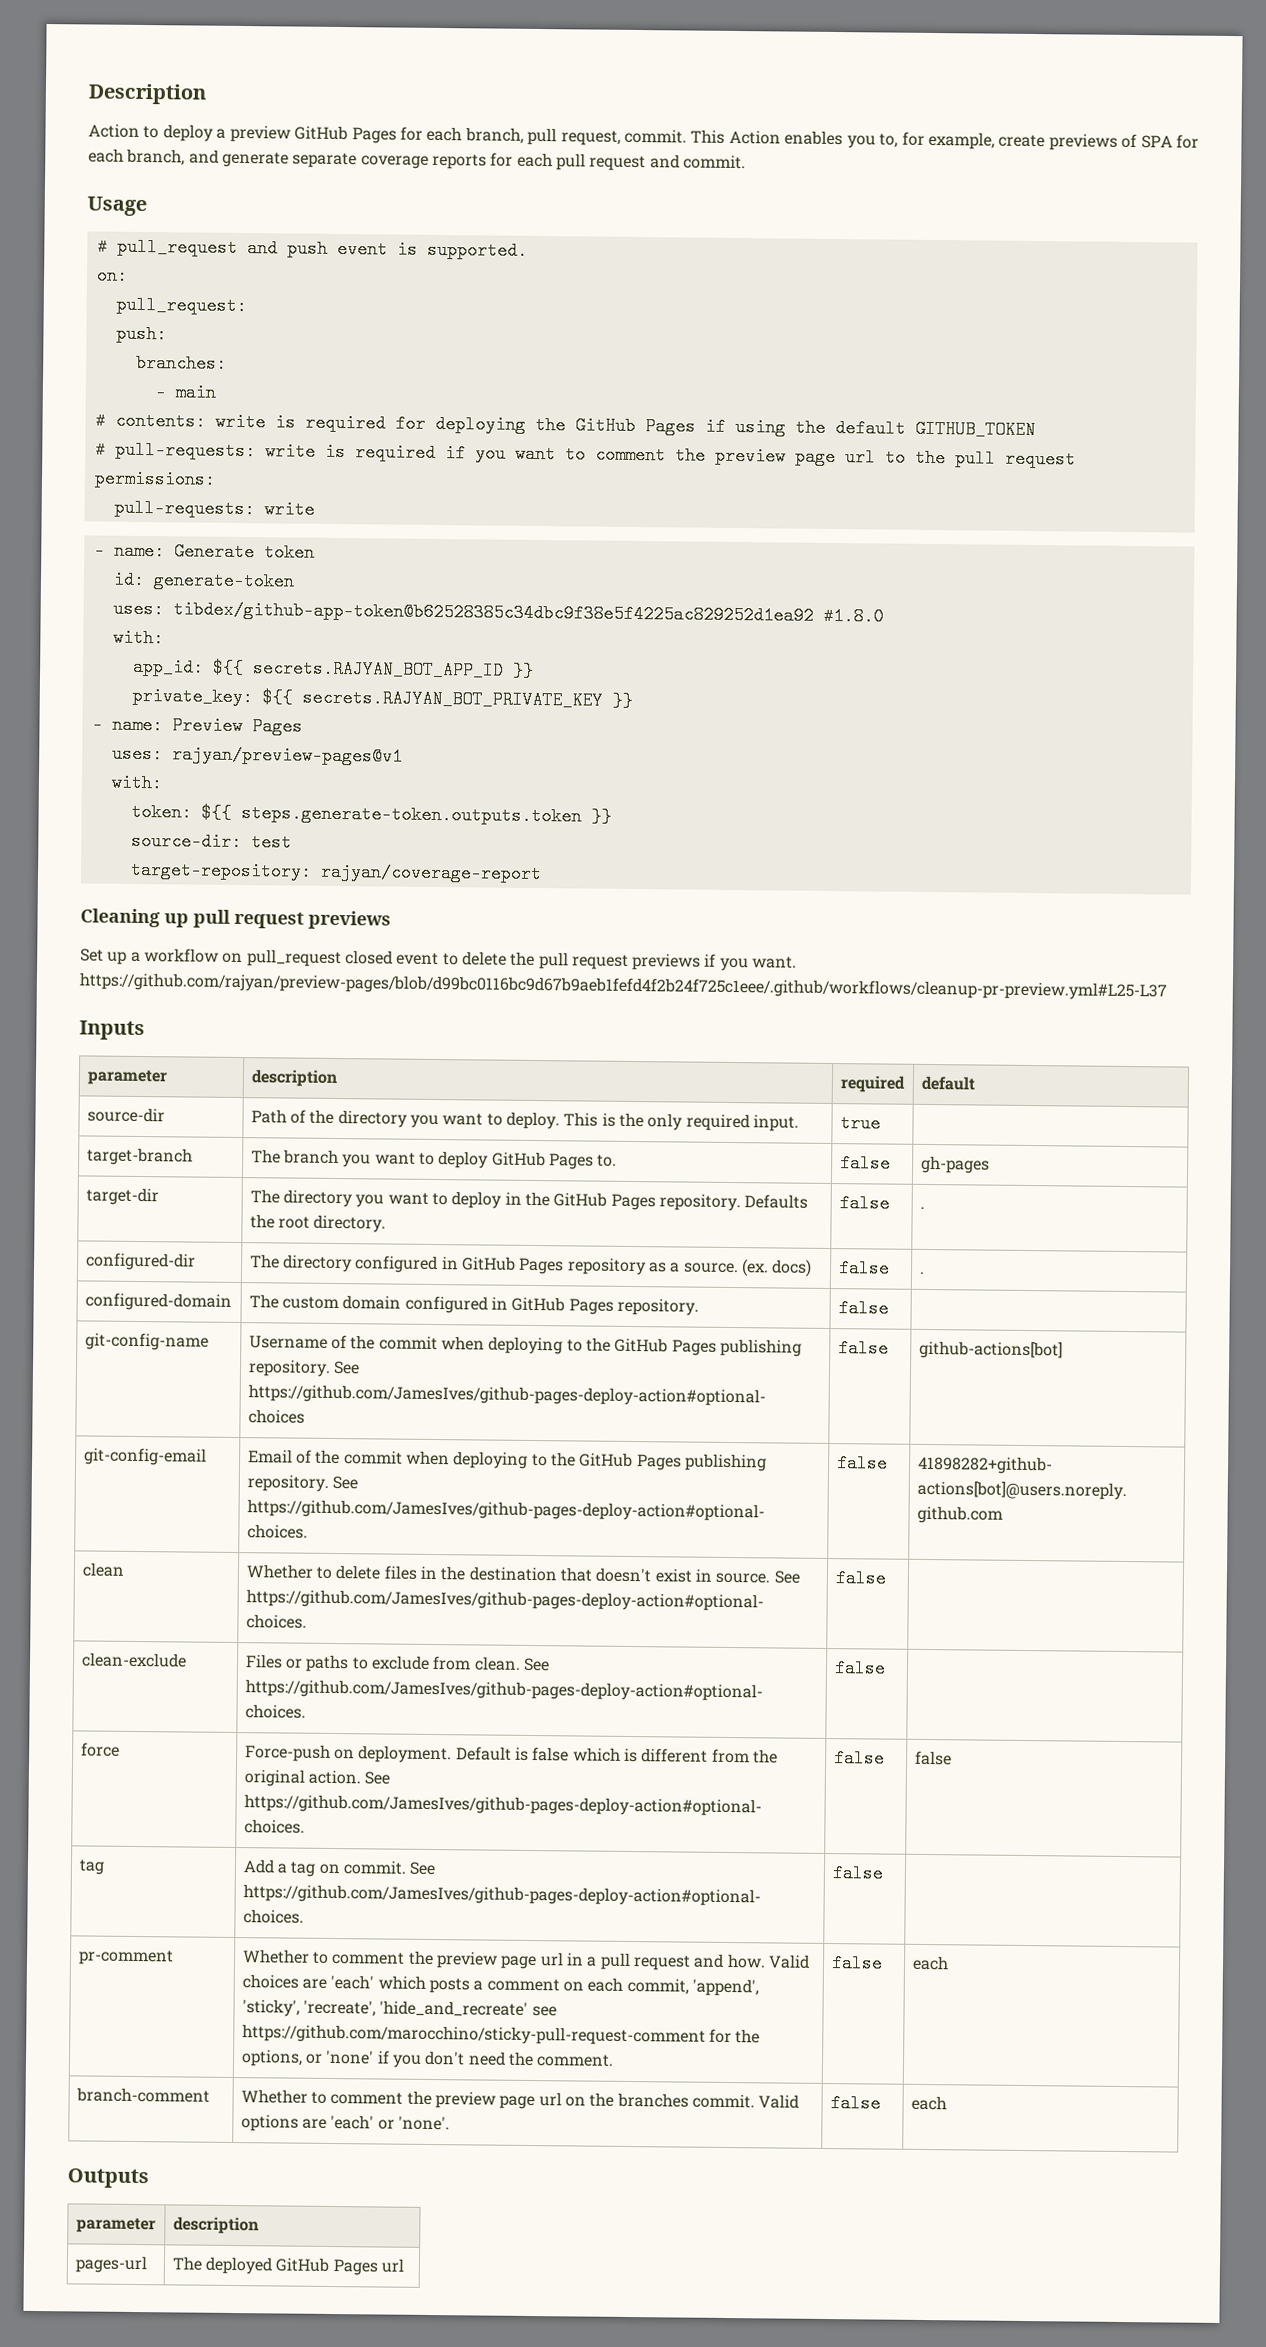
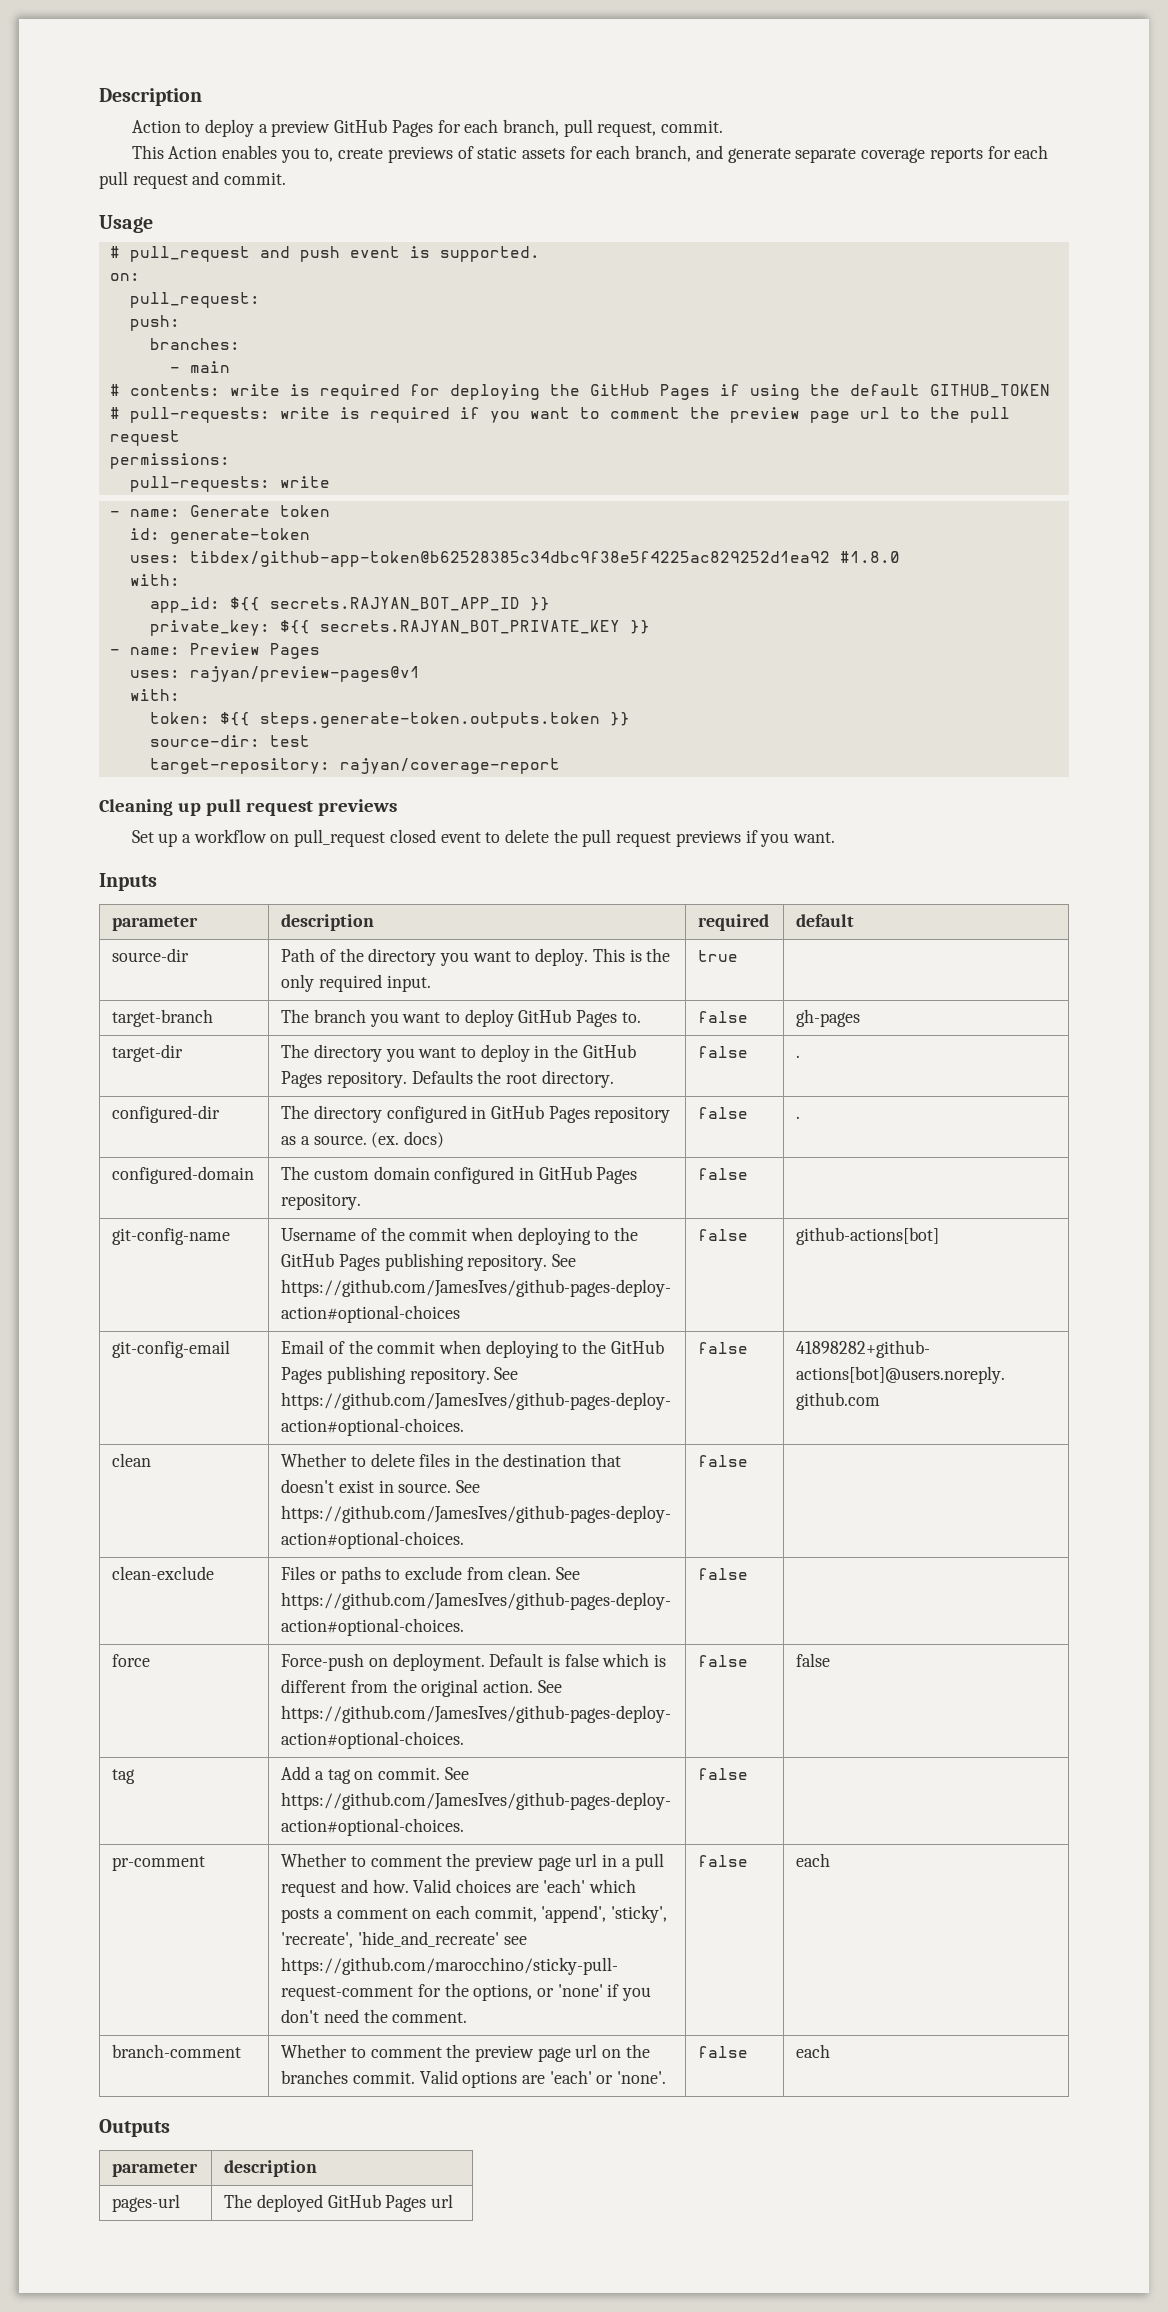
- Action to deploy a preview GitHub Pages for each branch, pull request, commit. This Action enables you to, for example, create previews of SPA for each branch, and generate separate coverage reports for each pull request and commit.
+ Action to deploy a preview GitHub Pages for each branch, pull request, commit.
+ This Action enables you to, create previews of static assets for each branch, and generate separate coverage reports for each pull request and commit.
- Set up a workflow on pull_request closed event to delete the pull request previews if you want. https://github.com/rajyan/preview-pages/blob/d99bc0116bc9d67b9aeb1fefd4f2b24f725c1eee/.github/workflows/cleanup-pr-preview.yml#L25-L37
+ Set up a workflow on pull_request closed event to delete the pull request previews if you want.

